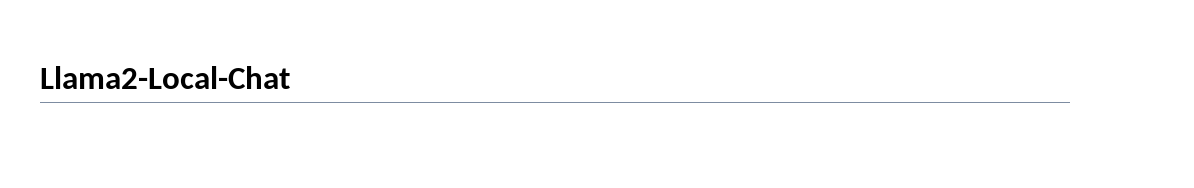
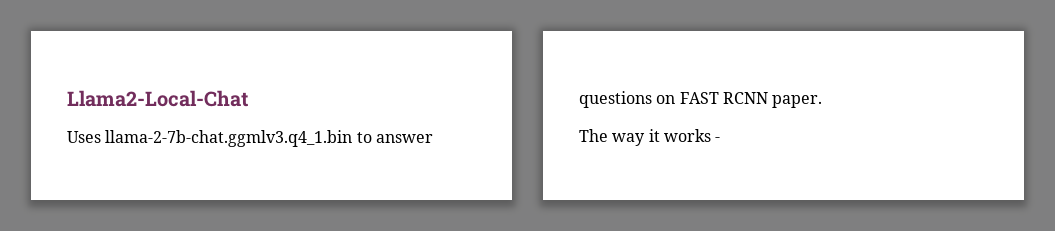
+ Uses llama-2-7b-chat.ggmlv3.q4_1.bin to answer questions on FAST RCNN paper.
+ The way it works -

